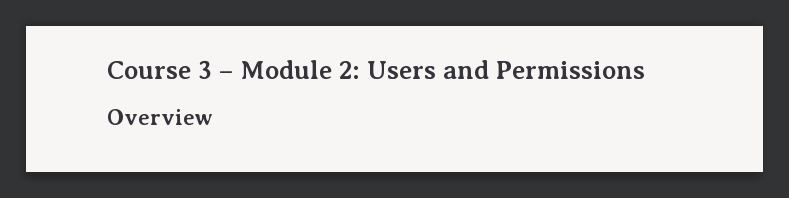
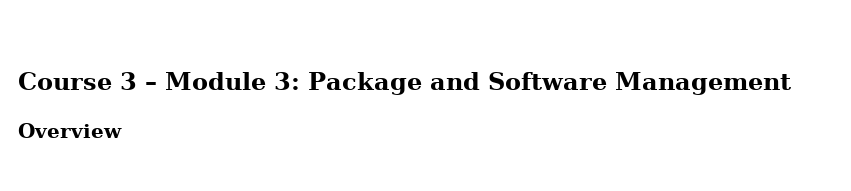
- Course 3 – Module 2: Users and Permissions
+ Course 3 – Module 3: Package and Software Management

